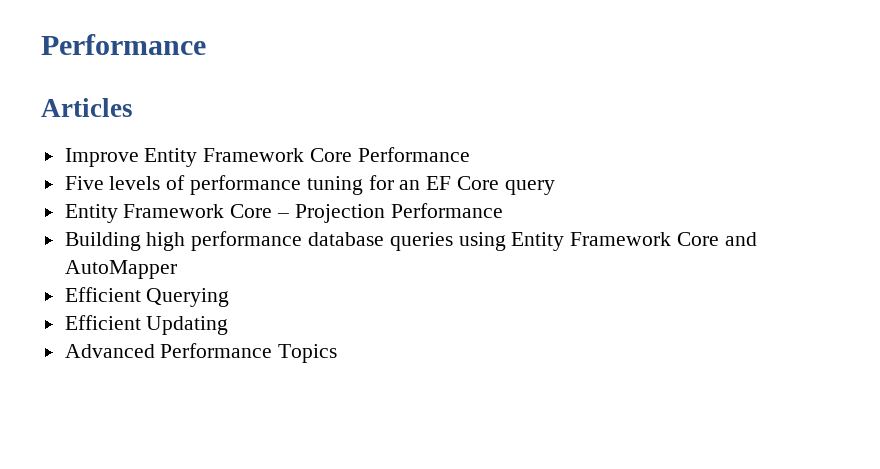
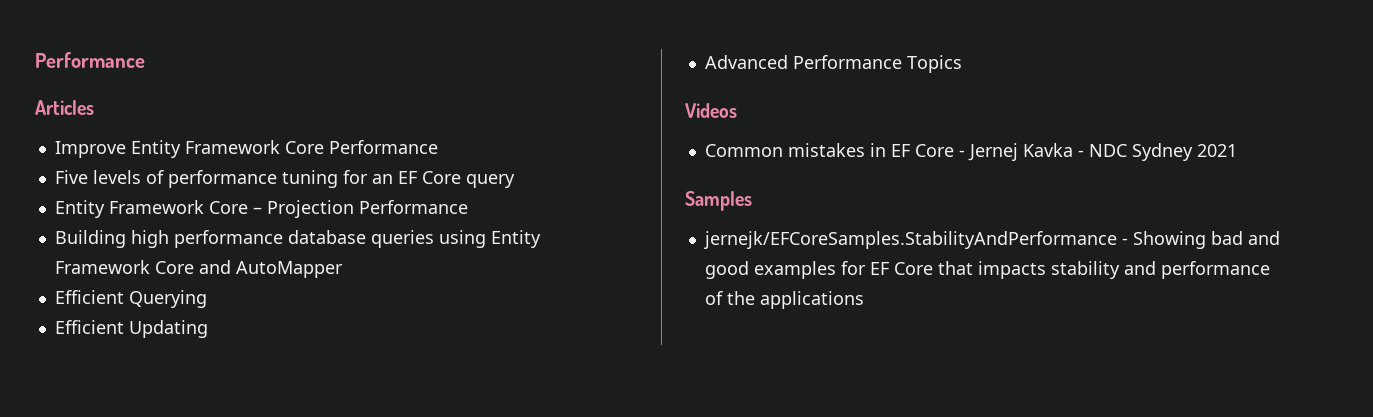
+ Videos
+ Common mistakes in EF Core - Jernej Kavka - NDC Sydney 2021
+ Samples
+ jernejk/EFCoreSamples.StabilityAndPerformance - Showing bad and good examples for EF Core that impacts stability and performance of the applications

